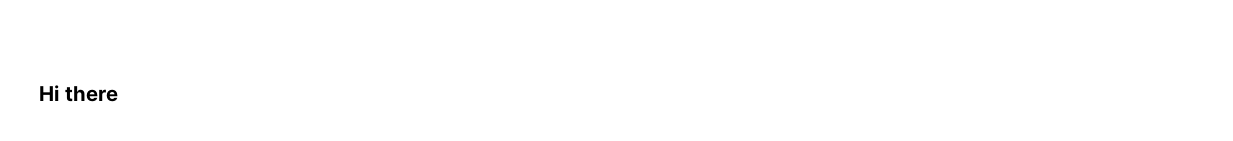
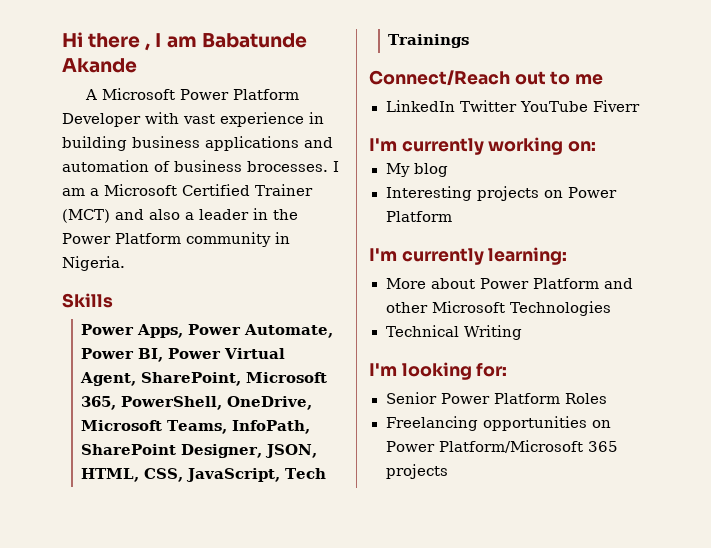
- Hi there
+ Hi there , I am Babatunde Akande
+ A Microsoft Power Platform Developer with vast experience in building business applications and automation of business brocesses. I am a Microsoft Certified Trainer (MCT) and also a leader in the Power Platform community in Nigeria.
+ Skills
+ Power Apps, Power Automate, Power BI, Power Virtual Agent, SharePoint, Microsoft 365, PowerShell, OneDrive, Microsoft Teams, InfoPath, SharePoint Designer, JSON, HTML, CSS, JavaScript, Tech Trainings
+ Connect/Reach out to me
+ LinkedIn Twitter YouTube Fiverr
+ I'm currently working on:
+ My blog
+ Interesting projects on Power Platform
+ I'm currently learning:
+ More about Power Platform and other Microsoft Technologies
+ Technical Writing
+ I'm looking for:
+ Senior Power Platform Roles
+ Freelancing opportunities on Power Platform/Microsoft 365 projects

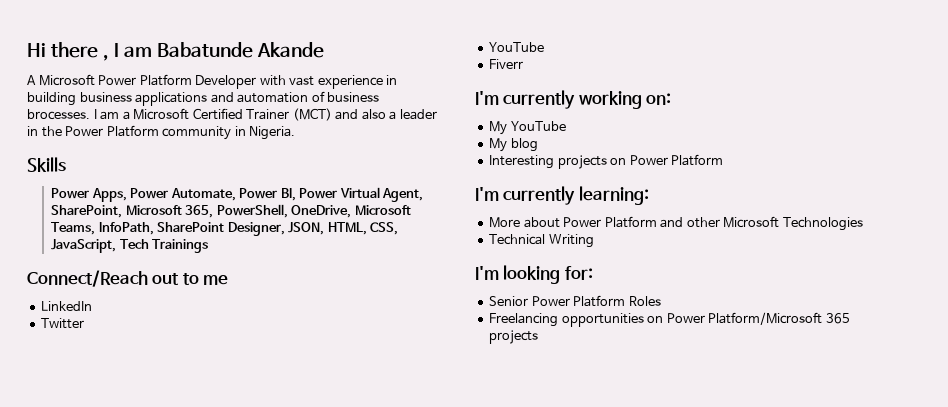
- LinkedIn Twitter YouTube Fiverr
+ LinkedIn
+ Twitter
+ YouTube
+ Fiverr
+ My YouTube

